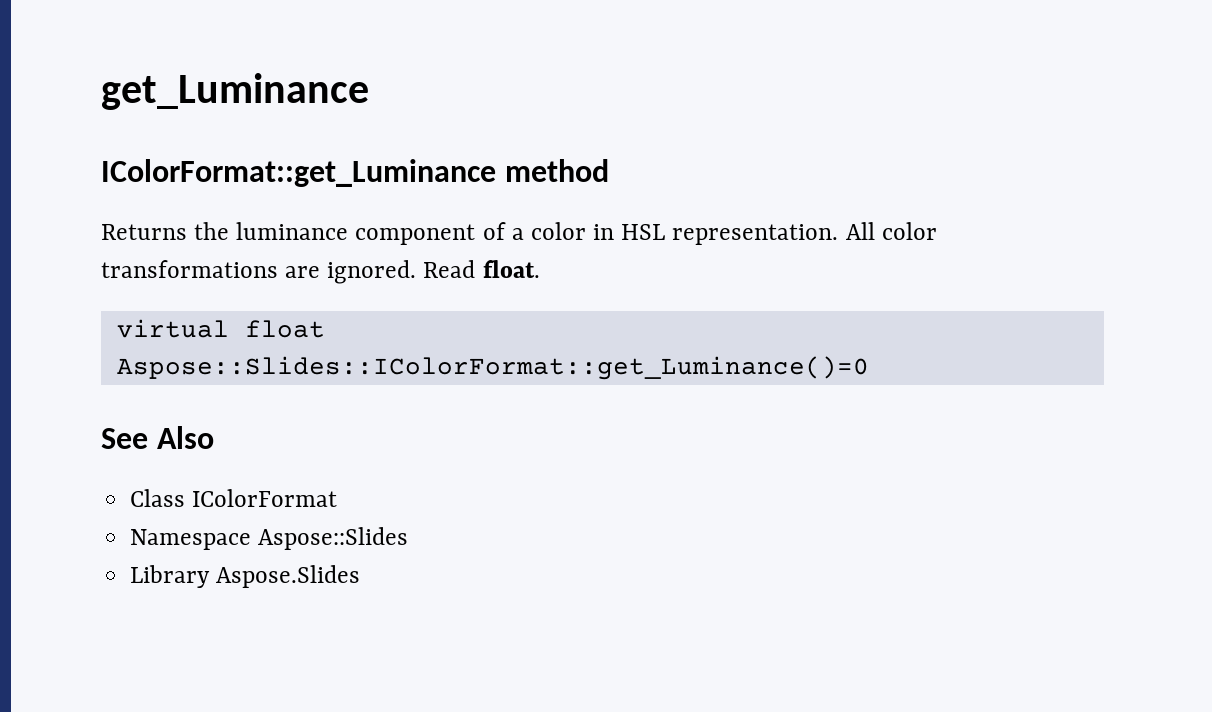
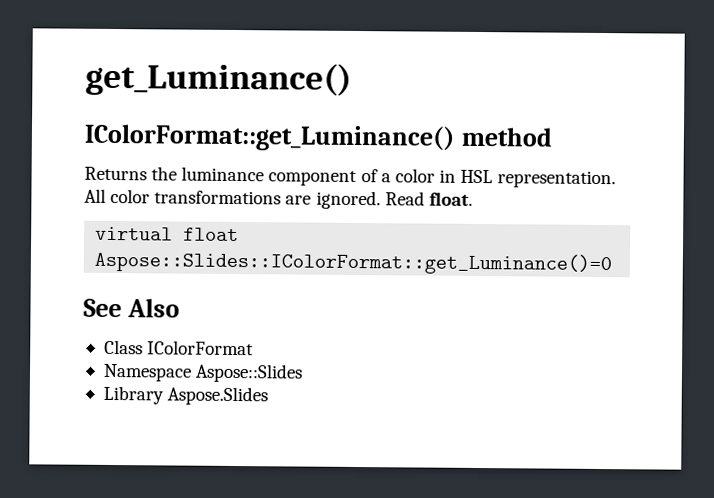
- get_Luminance
- IColorFormat::get_Luminance method
+ get_Luminance()
+ IColorFormat::get_Luminance() method

